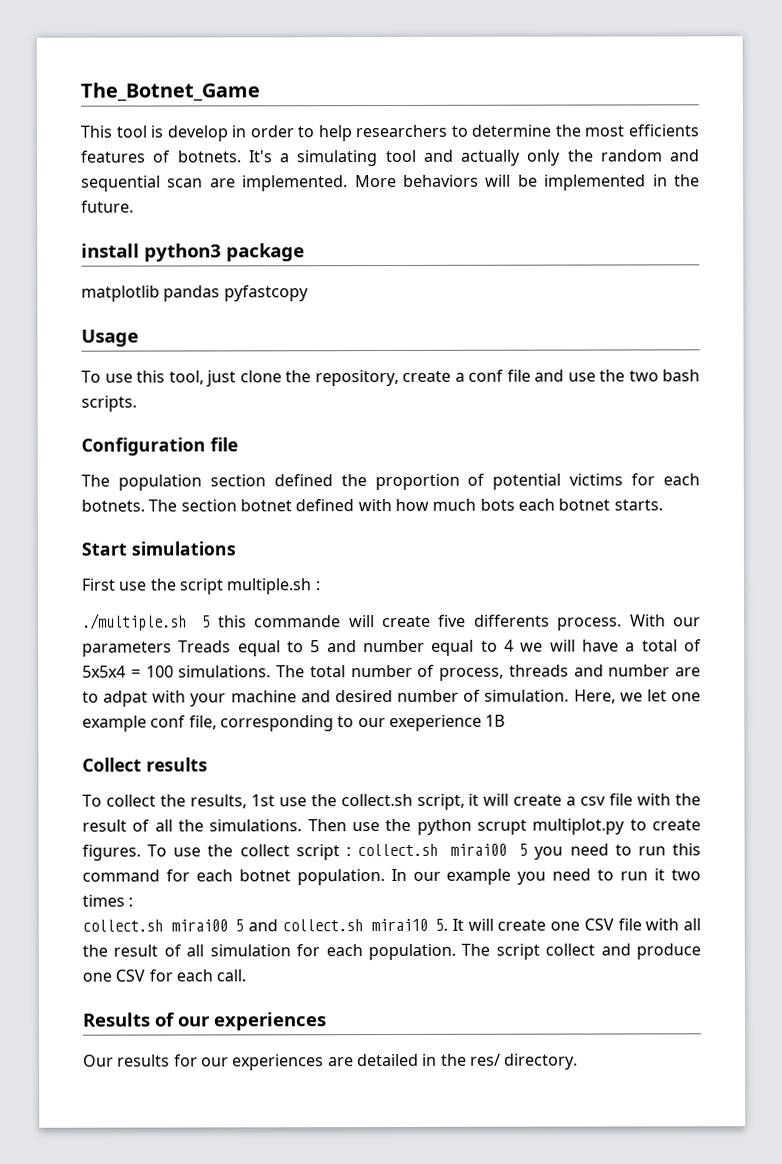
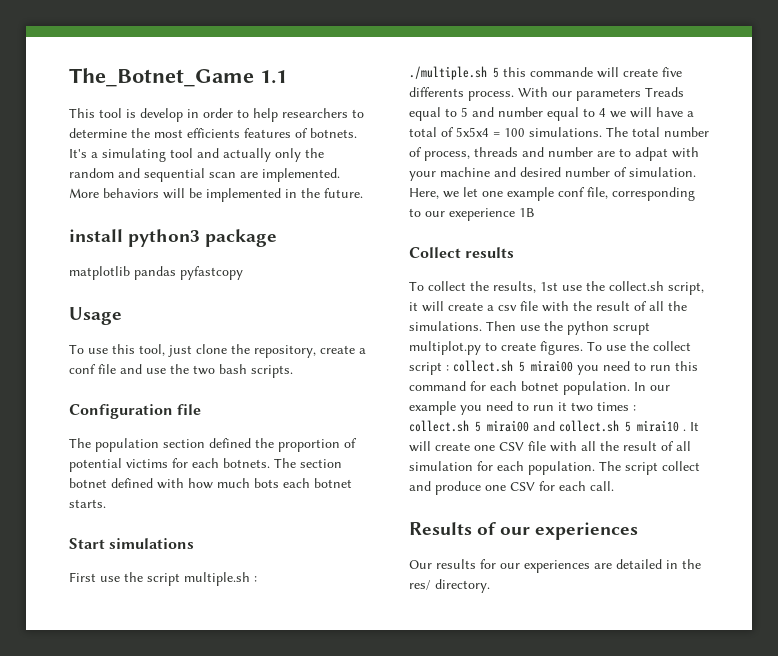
- The_Botnet_Game
+ The_Botnet_Game 1.1
- To use the collect script : collect.sh mirai00 5 you need to run this command for each botnet population.
+ To use the collect script : collect.sh 5 mirai00 you need to run this command for each botnet population.
- collect.sh mirai00 5 and collect.sh mirai10 5. It will create one CSV file with all the result of all simulation for each population.
+ collect.sh 5 mirai00 and collect.sh 5 mirai10 . It will create one CSV file with all the result of all simulation for each population.

